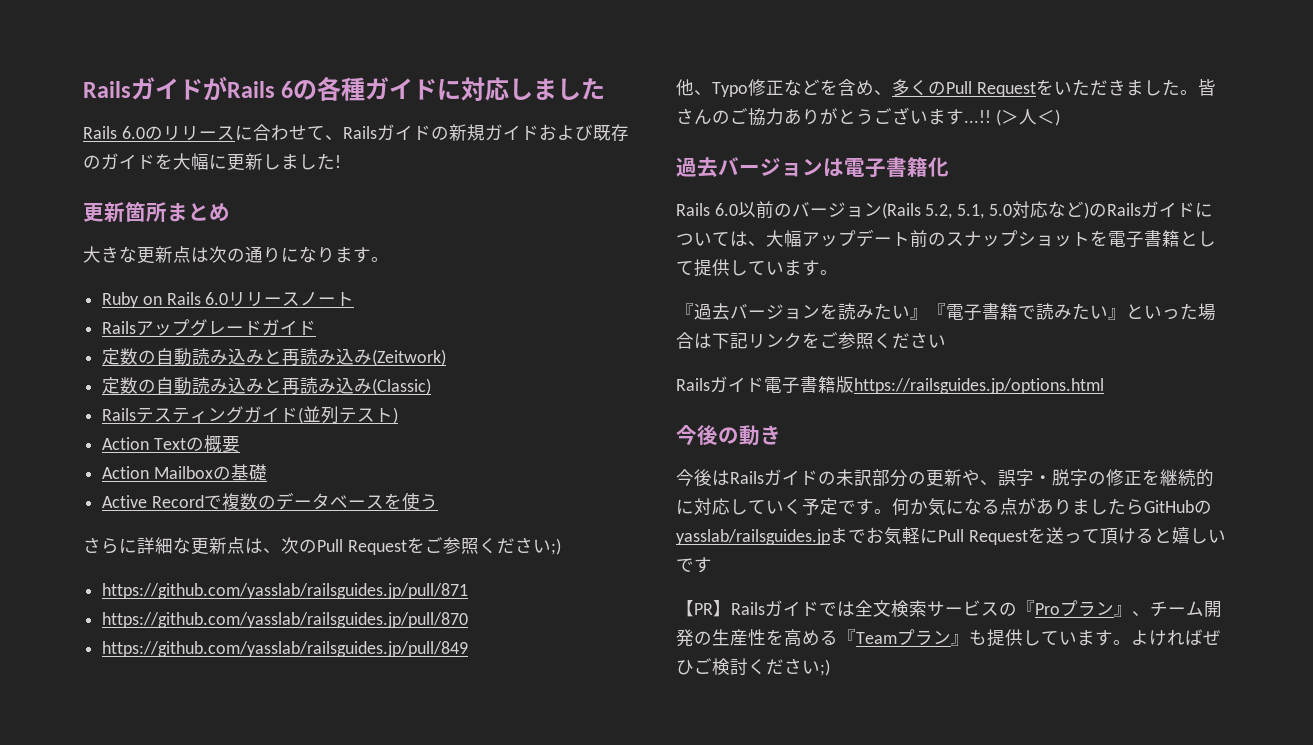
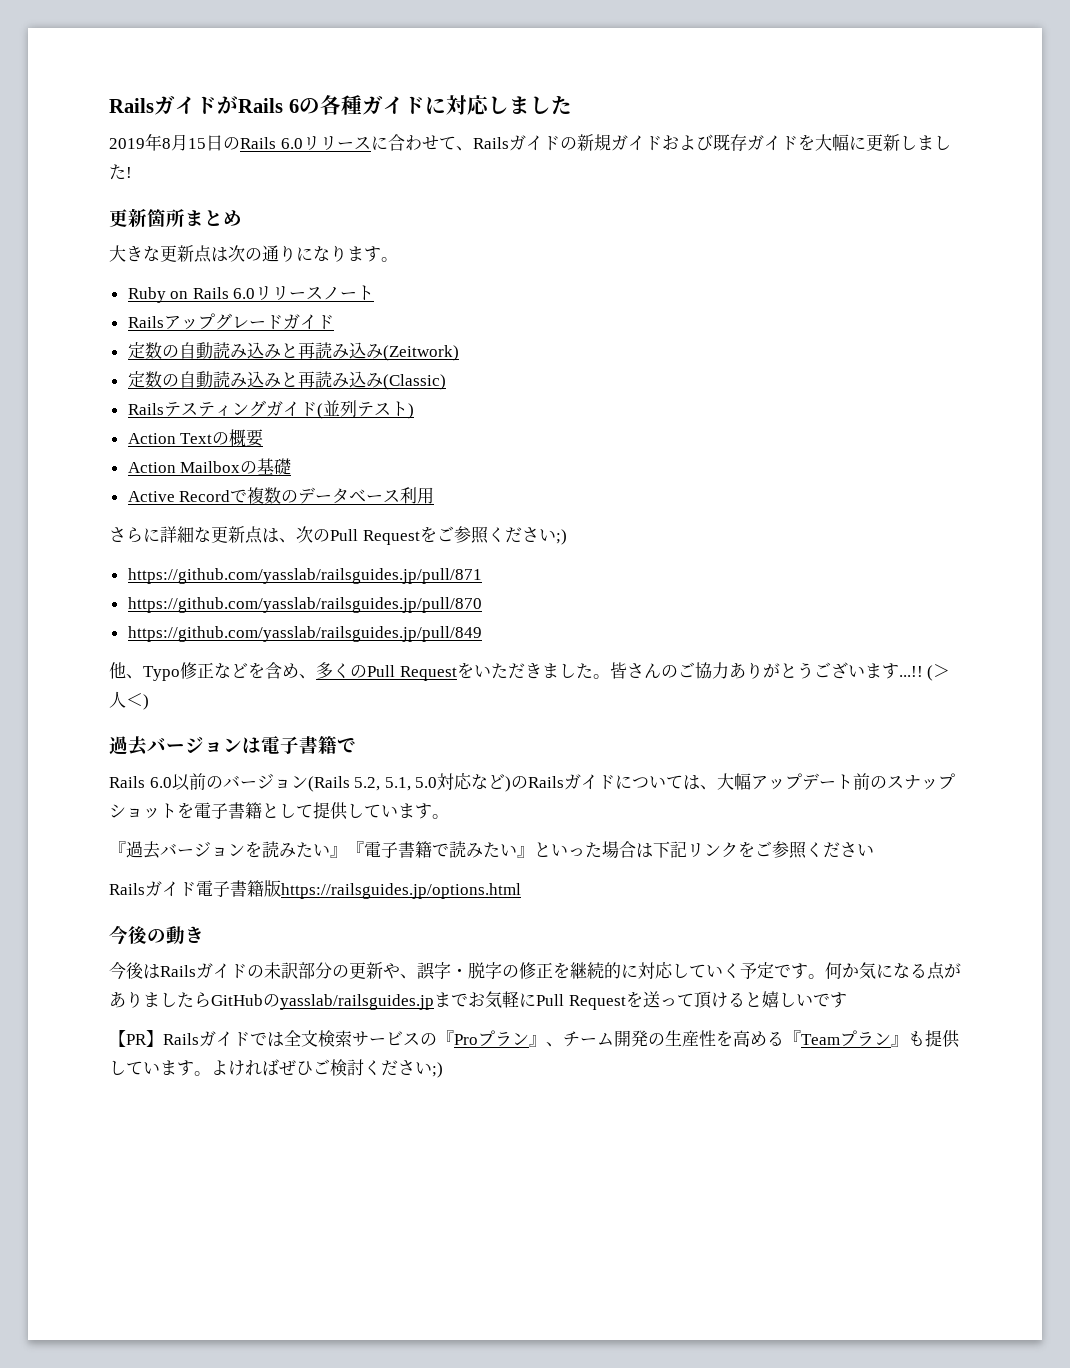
- Rails 6.0のリリースに合わせて、Railsガイドの新規ガイドおよび既存のガイドを大幅に更新しました!
+ 2019年8月15日のRails 6.0リリースに合わせて、Railsガイドの新規ガイドおよび既存ガイドを大幅に更新しました!
- Active Recordで複数のデータベースを使う
+ Active Recordで複数のデータベース利用
- 過去バージョンは電子書籍化
+ 過去バージョンは電子書籍で

